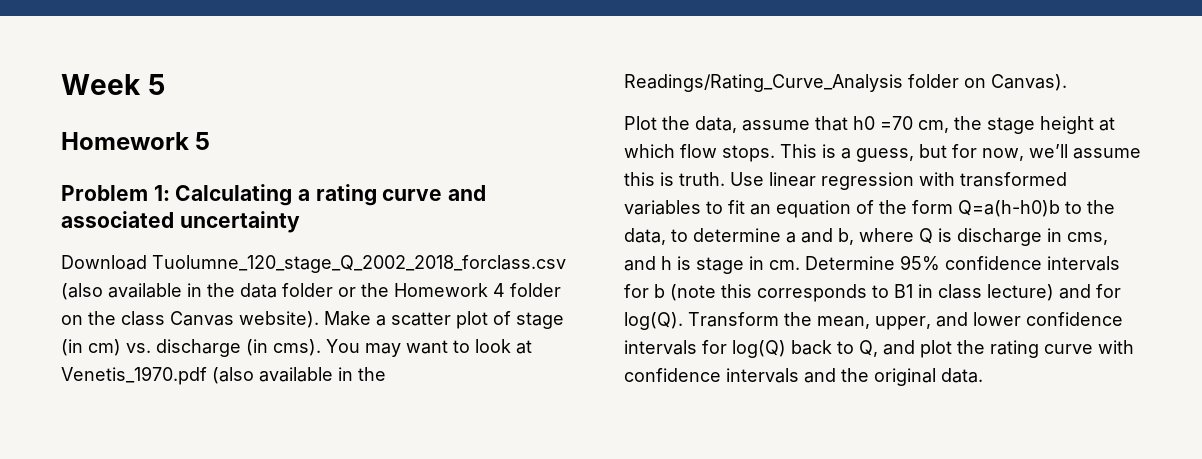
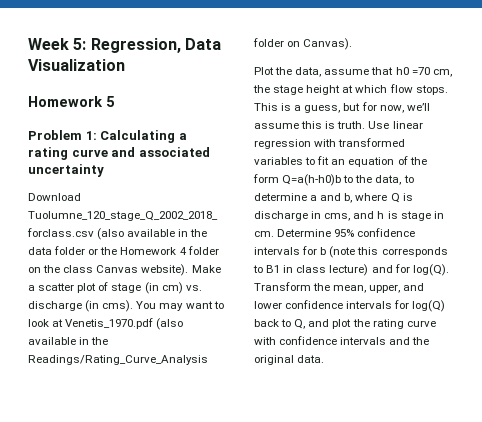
- Week 5
+ Week 5: Regression, Data Visualization

